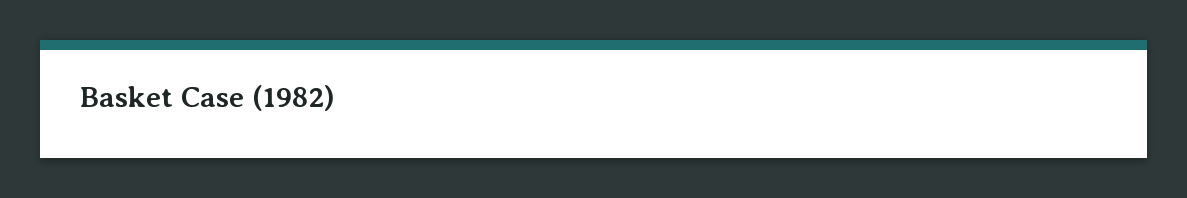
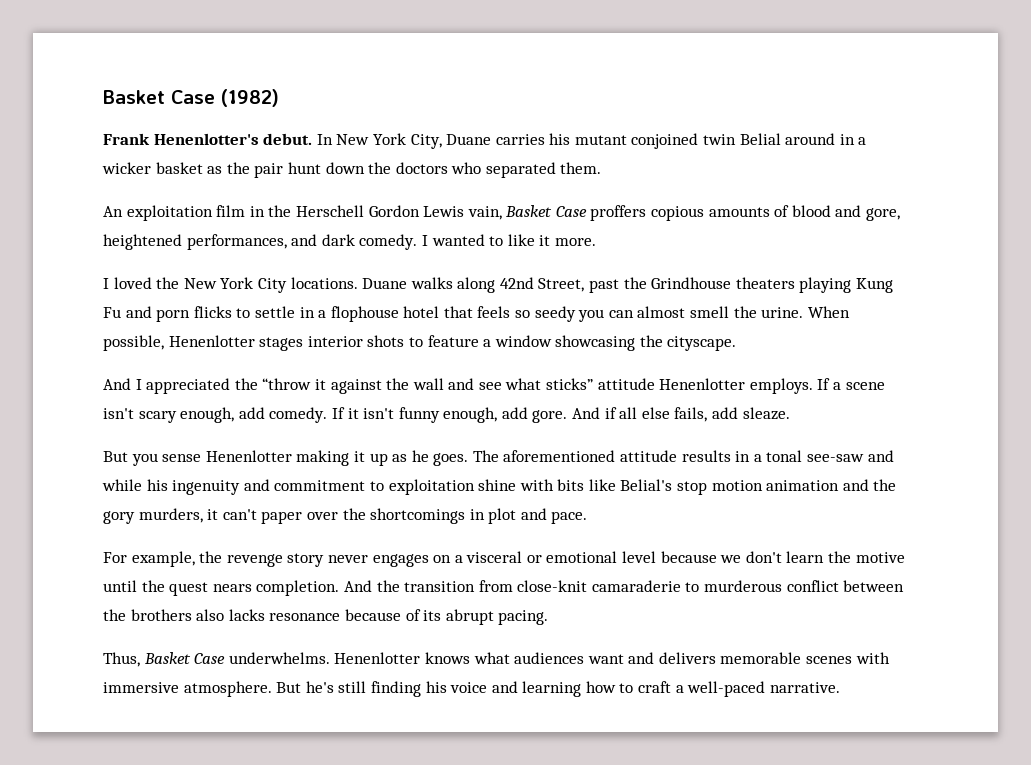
+ Frank Henenlotter's debut. In New York City, Duane carries his mutant conjoined twin Belial around in a wicker basket as the pair hunt down the doctors who separated them.
+ An exploitation film in the Herschell Gordon Lewis vain, Basket Case proffers copious amounts of blood and gore, heightened performances, and dark comedy. I wanted to like it more.
+ I loved the New York City locations. Duane walks along 42nd Street, past the Grindhouse theaters playing Kung Fu and porn flicks to settle in a flophouse hotel that feels so seedy you can almost smell the urine. When possible, Henenlotter stages interior shots to feature a window showcasing the cityscape.
+ And I appreciated the “throw it against the wall and see what sticks” attitude Henenlotter employs. If a scene isn't scary enough, add comedy. If it isn't funny enough, add gore. And if all else fails, add sleaze.
+ But you sense Henenlotter making it up as he goes. The aforementioned attitude results in a tonal see-saw and while his ingenuity and commitment to exploitation shine with bits like Belial's stop motion animation and the gory murders, it can't paper over the shortcomings in plot and pace.
+ For example, the revenge story never engages on a visceral or emotional level because we don't learn the motive until the quest nears completion. And the transition from close-knit camaraderie to murderous conflict between the brothers also lacks resonance because of its abrupt pacing.
+ Thus, Basket Case underwhelms. Henenlotter knows what audiences want and delivers memorable scenes with immersive atmosphere. But he's still finding his voice and learning how to craft a well-paced narrative.

